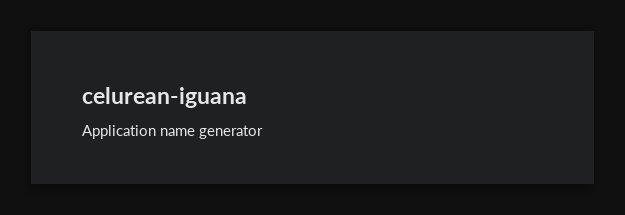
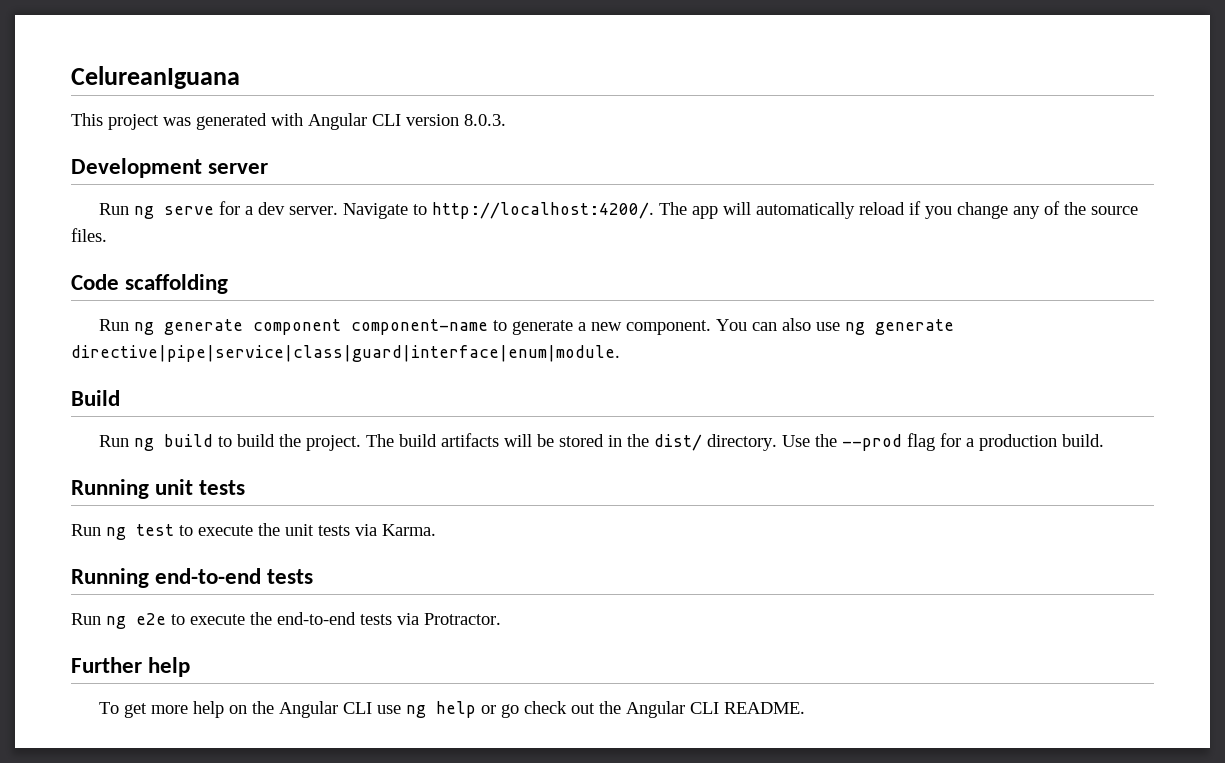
- celurean-iguana
- Application name generator
+ CelureanIguana
+ This project was generated with Angular CLI version 8.0.3.
+ Development server
+ Run ng serve for a dev server. Navigate to http://localhost:4200/. The app will automatically reload if you change any of the source files.
+ Code scaffolding
+ Run ng generate component component-name to generate a new component. You can also use ng generate directive|pipe|service|class|guard|interface|enum|module.
+ Build
+ Run ng build to build the project. The build artifacts will be stored in the dist/ directory. Use the --prod flag for a production build.
+ Running unit tests
+ Run ng test to execute the unit tests via Karma.
+ Running end-to-end tests
+ Run ng e2e to execute the end-to-end tests via Protractor.
+ Further help
+ To get more help on the Angular CLI use ng help or go check out the Angular CLI README.

